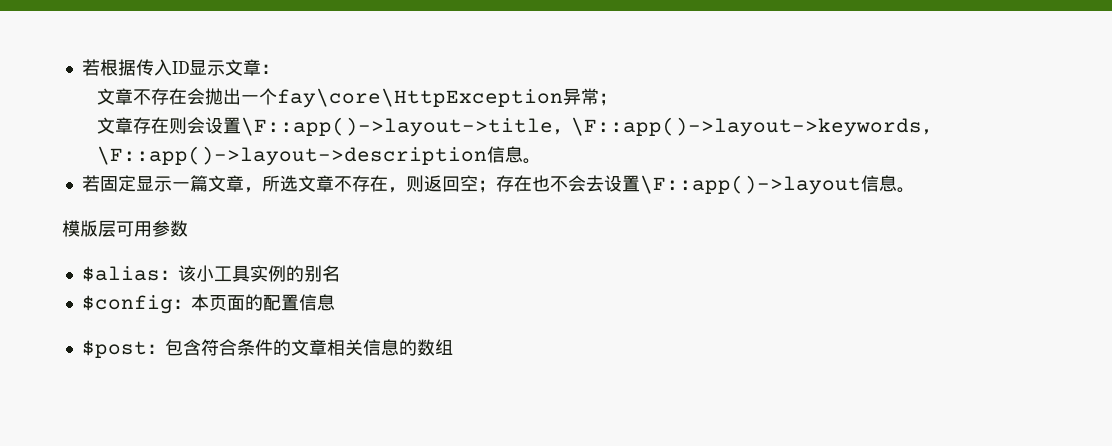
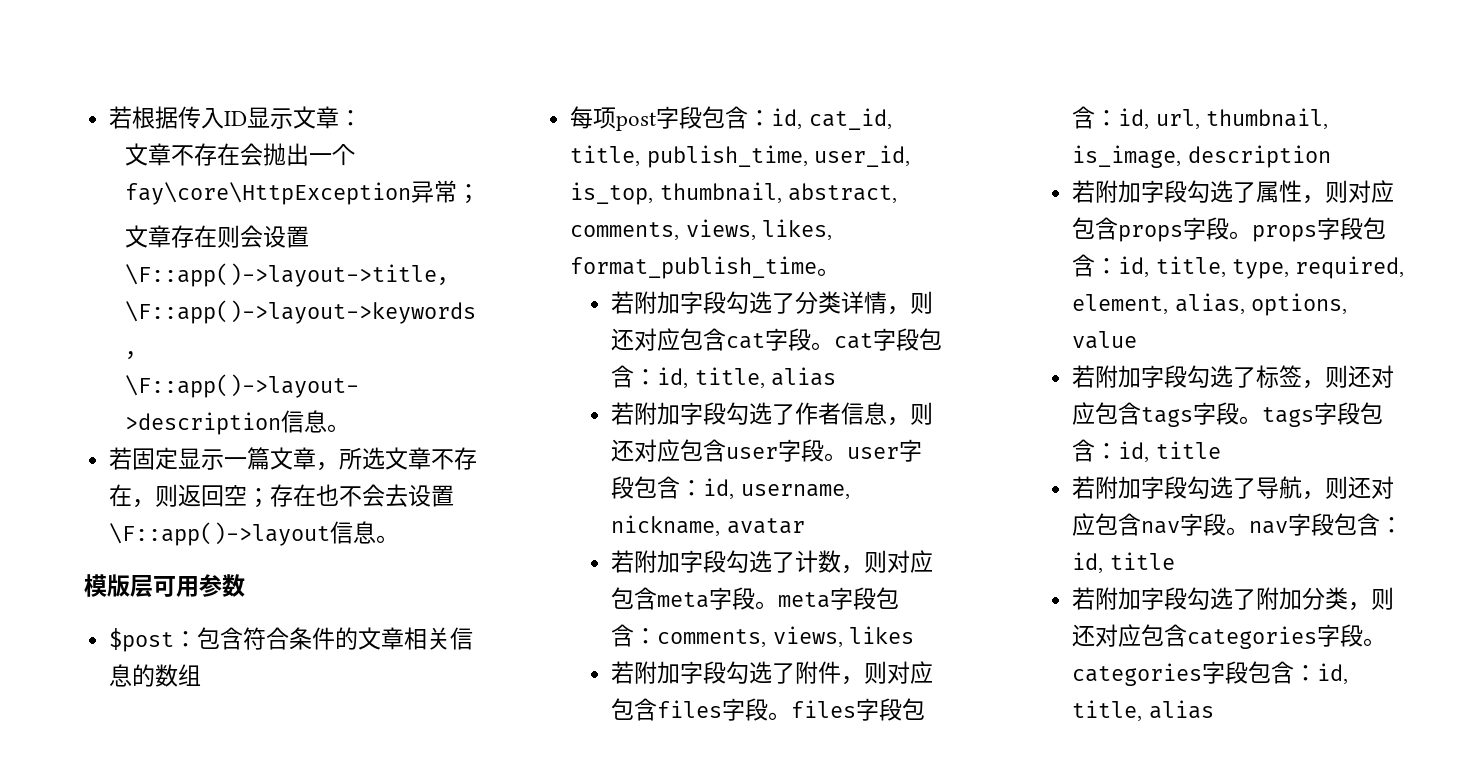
- $alias：该小工具实例的别名
- $config：本页面的配置信息
+ 每项post字段包含：id, cat_id, title, publish_time, user_id, is_top, thumbnail, abstract, comments, views, likes, format_publish_time。
+ 若附加字段勾选了分类详情，则还对应包含cat字段。cat字段包含：id, title, alias
+ 若附加字段勾选了作者信息，则还对应包含user字段。user字段包含：id, username, nickname, avatar
+ 若附加字段勾选了计数，则对应包含meta字段。meta字段包含：comments, views, likes
+ 若附加字段勾选了附件，则对应包含files字段。files字段包含：id, url, thumbnail, is_image, description
+ 若附加字段勾选了属性，则对应包含props字段。props字段包含：id, title, type, required, element, alias, options, value
+ 若附加字段勾选了标签，则还对应包含tags字段。tags字段包含：id, title
+ 若附加字段勾选了导航，则还对应包含nav字段。nav字段包含：id, title
+ 若附加字段勾选了附加分类，则还对应包含categories字段。categories字段包含：id, title, alias

